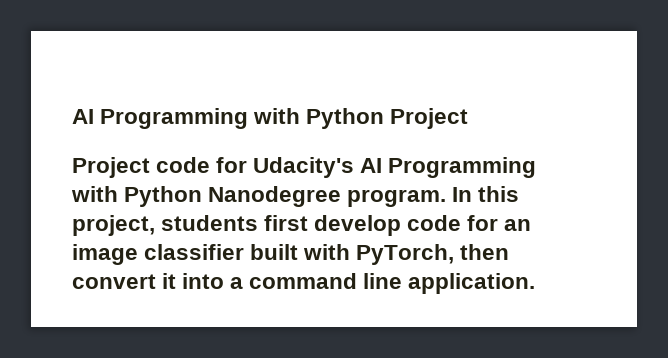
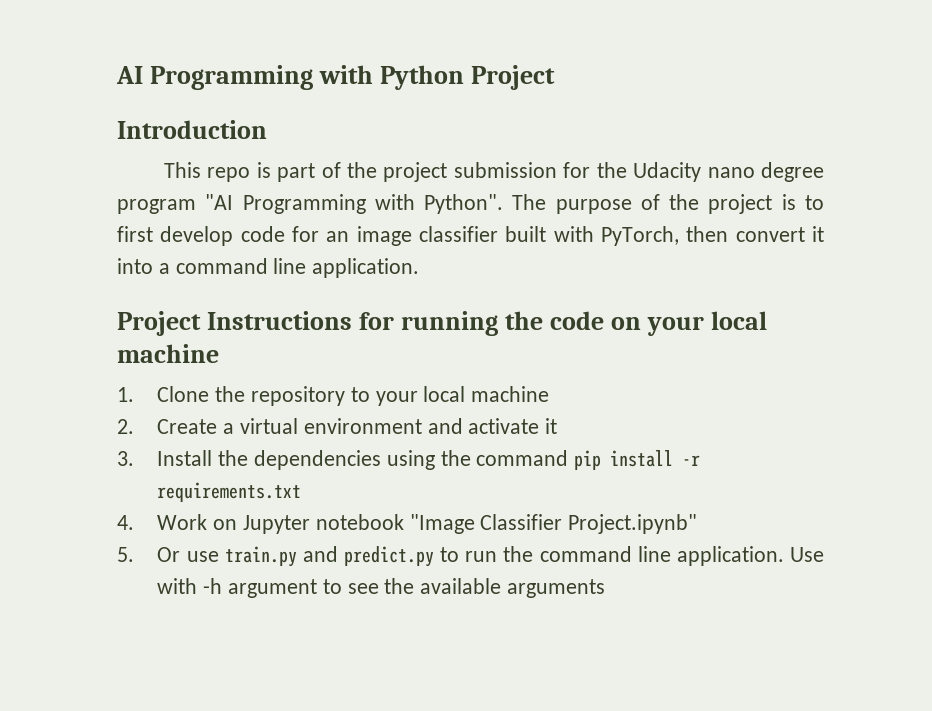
- Project code for Udacity's AI Programming with Python Nanodegree program. In this project, students first develop code for an image classifier built with PyTorch, then convert it into a command line application.
+ Introduction
+ This repo is part of the project submission for the Udacity nano degree program "AI Programming with Python". The purpose of the project is to first develop code for an image classifier built with PyTorch, then convert it into a command line application.
+ Project Instructions for running the code on your local machine
+ 1. Clone the repository to your local machine
+ 2. Create a virtual environment and activate it
+ 3. Install the dependencies using the command pip install -r requirements.txt
+ 4. Work on Jupyter notebook "Image Classifier Project.ipynb"
+ 5. Or use train.py and predict.py to run the command line application. Use with -h argument to see the available arguments

